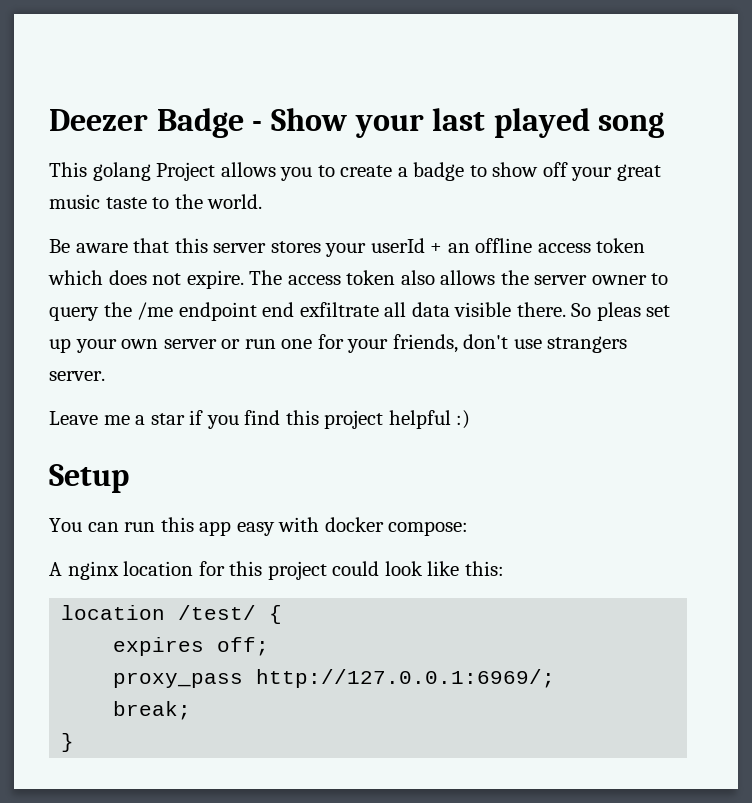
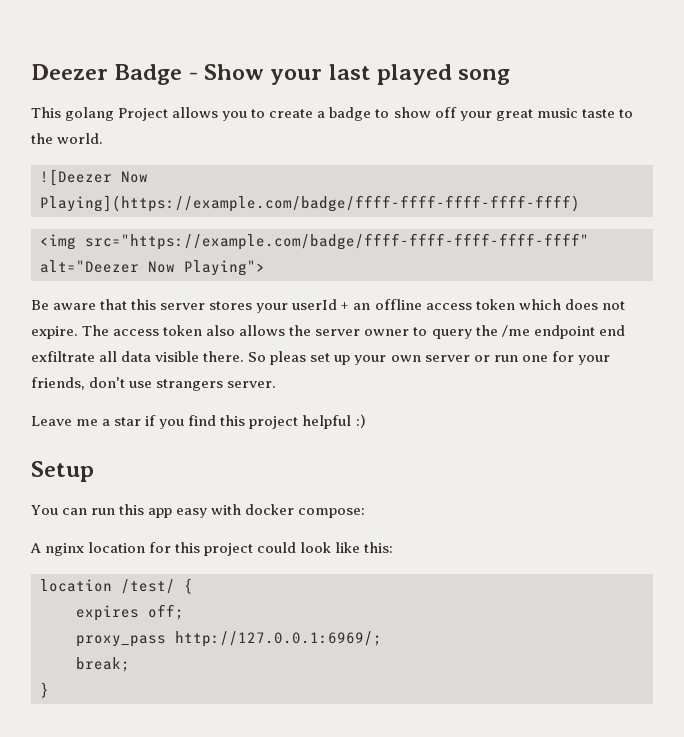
+ ![Deezer Now Playing](https://example.com/badge/ffff-ffff-ffff-ffff-ffff)
+ <img src="https://example.com/badge/ffff-ffff-ffff-ffff-ffff" alt="Deezer Now Playing">

